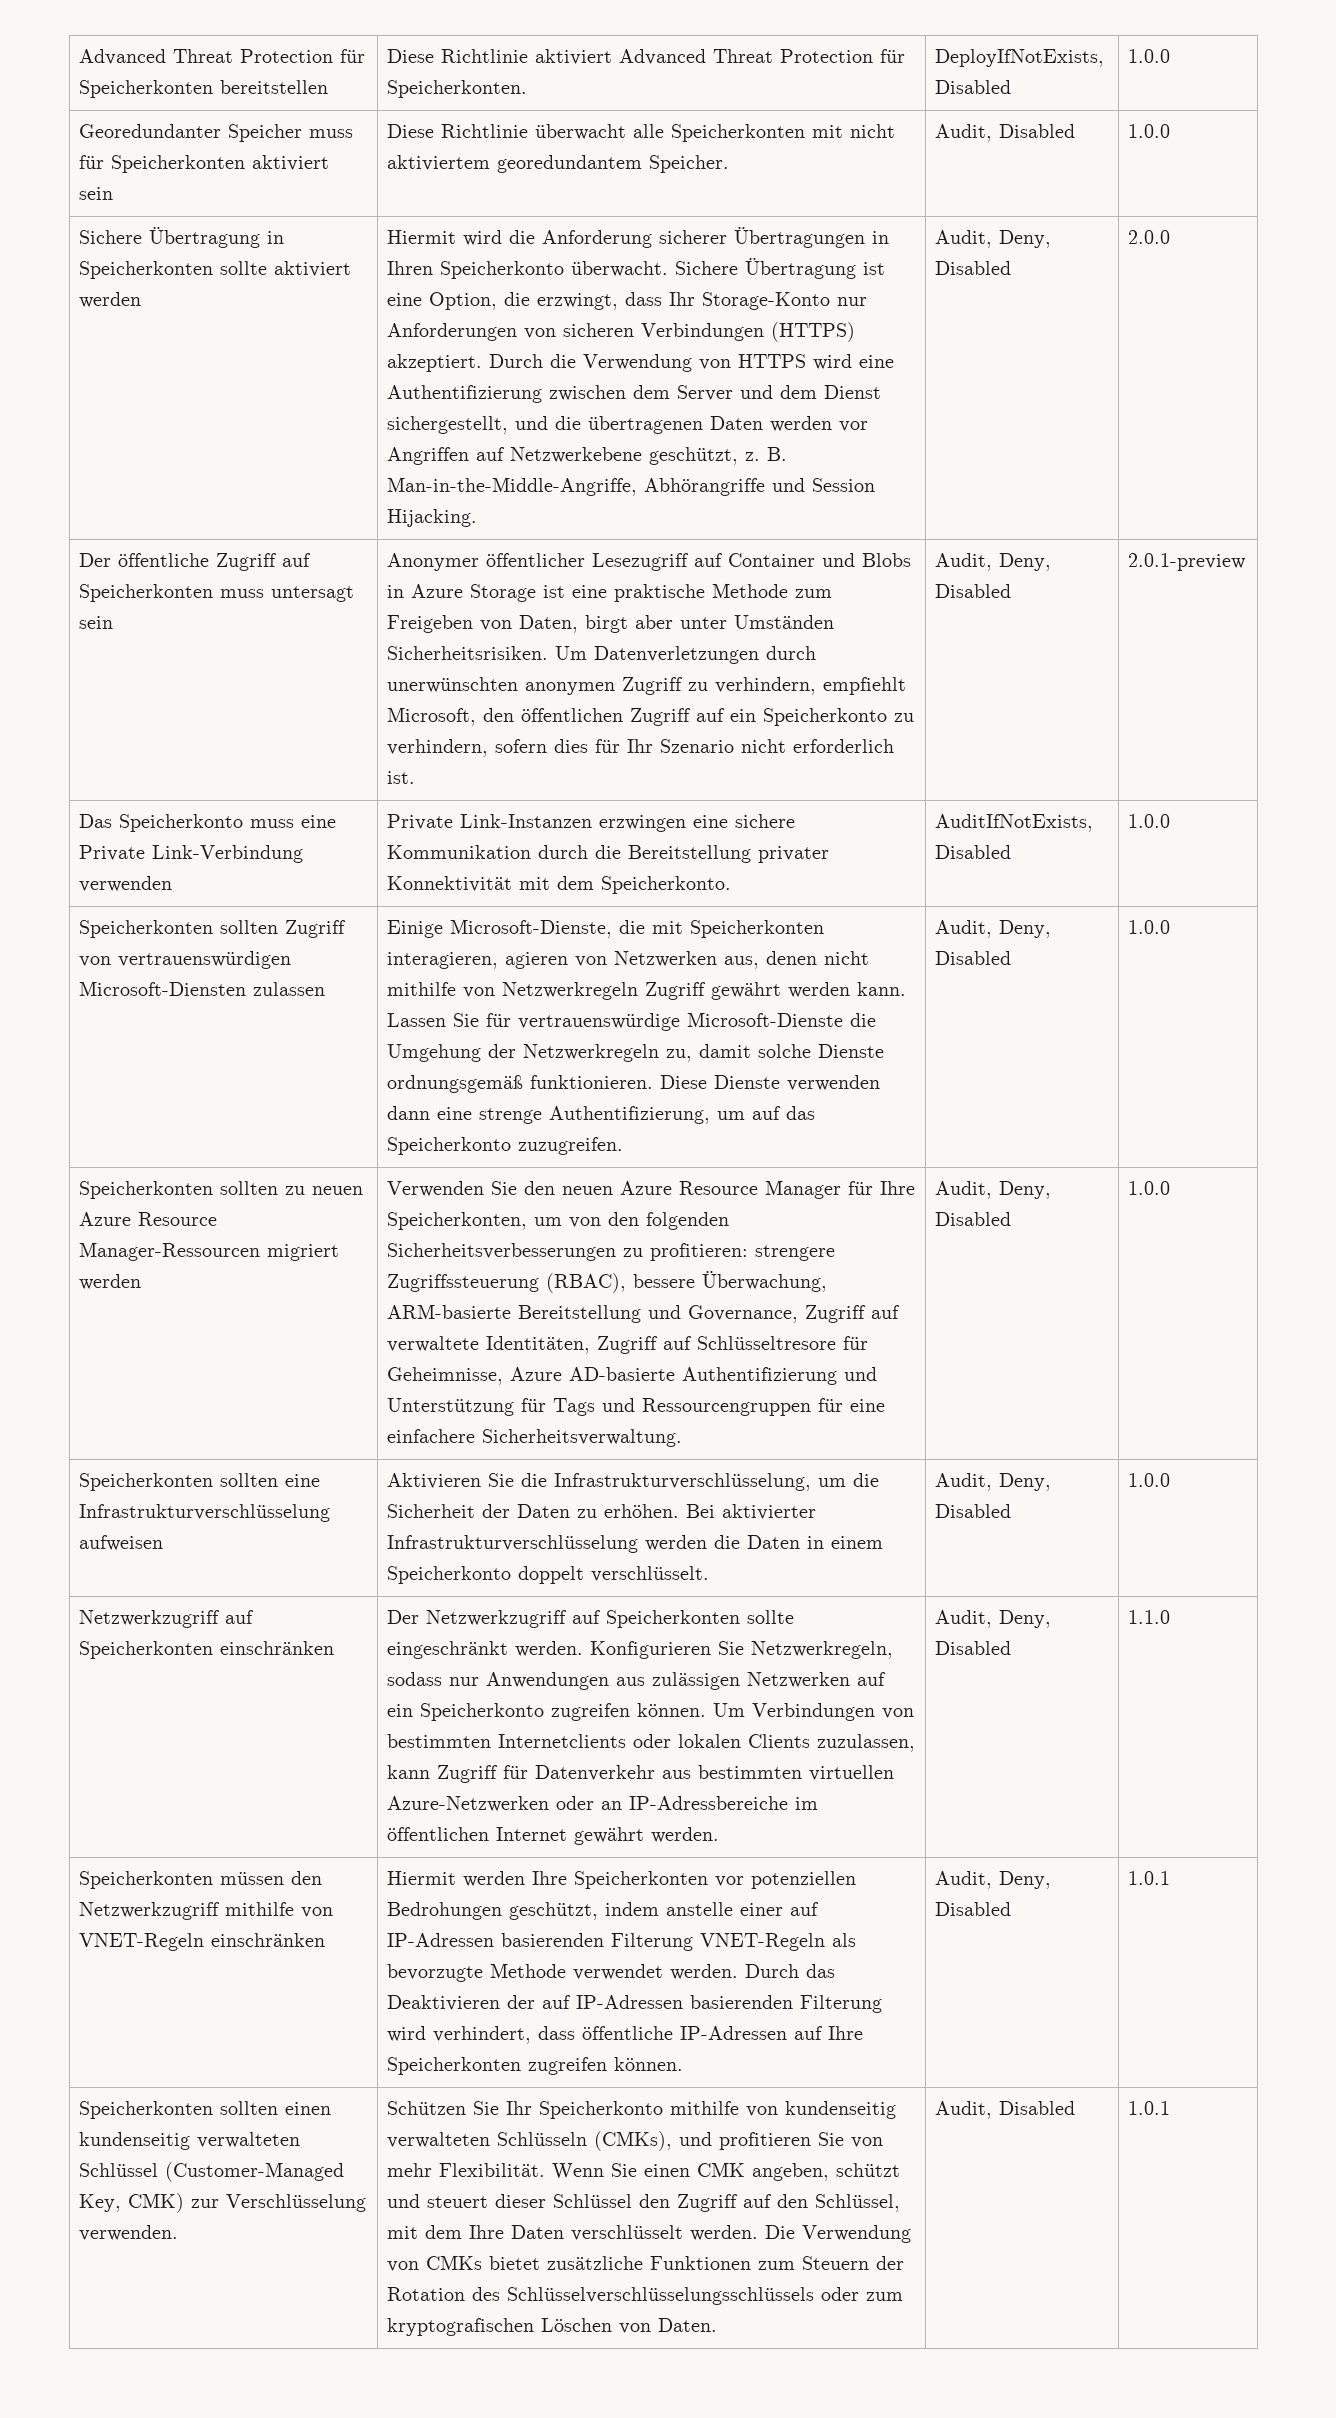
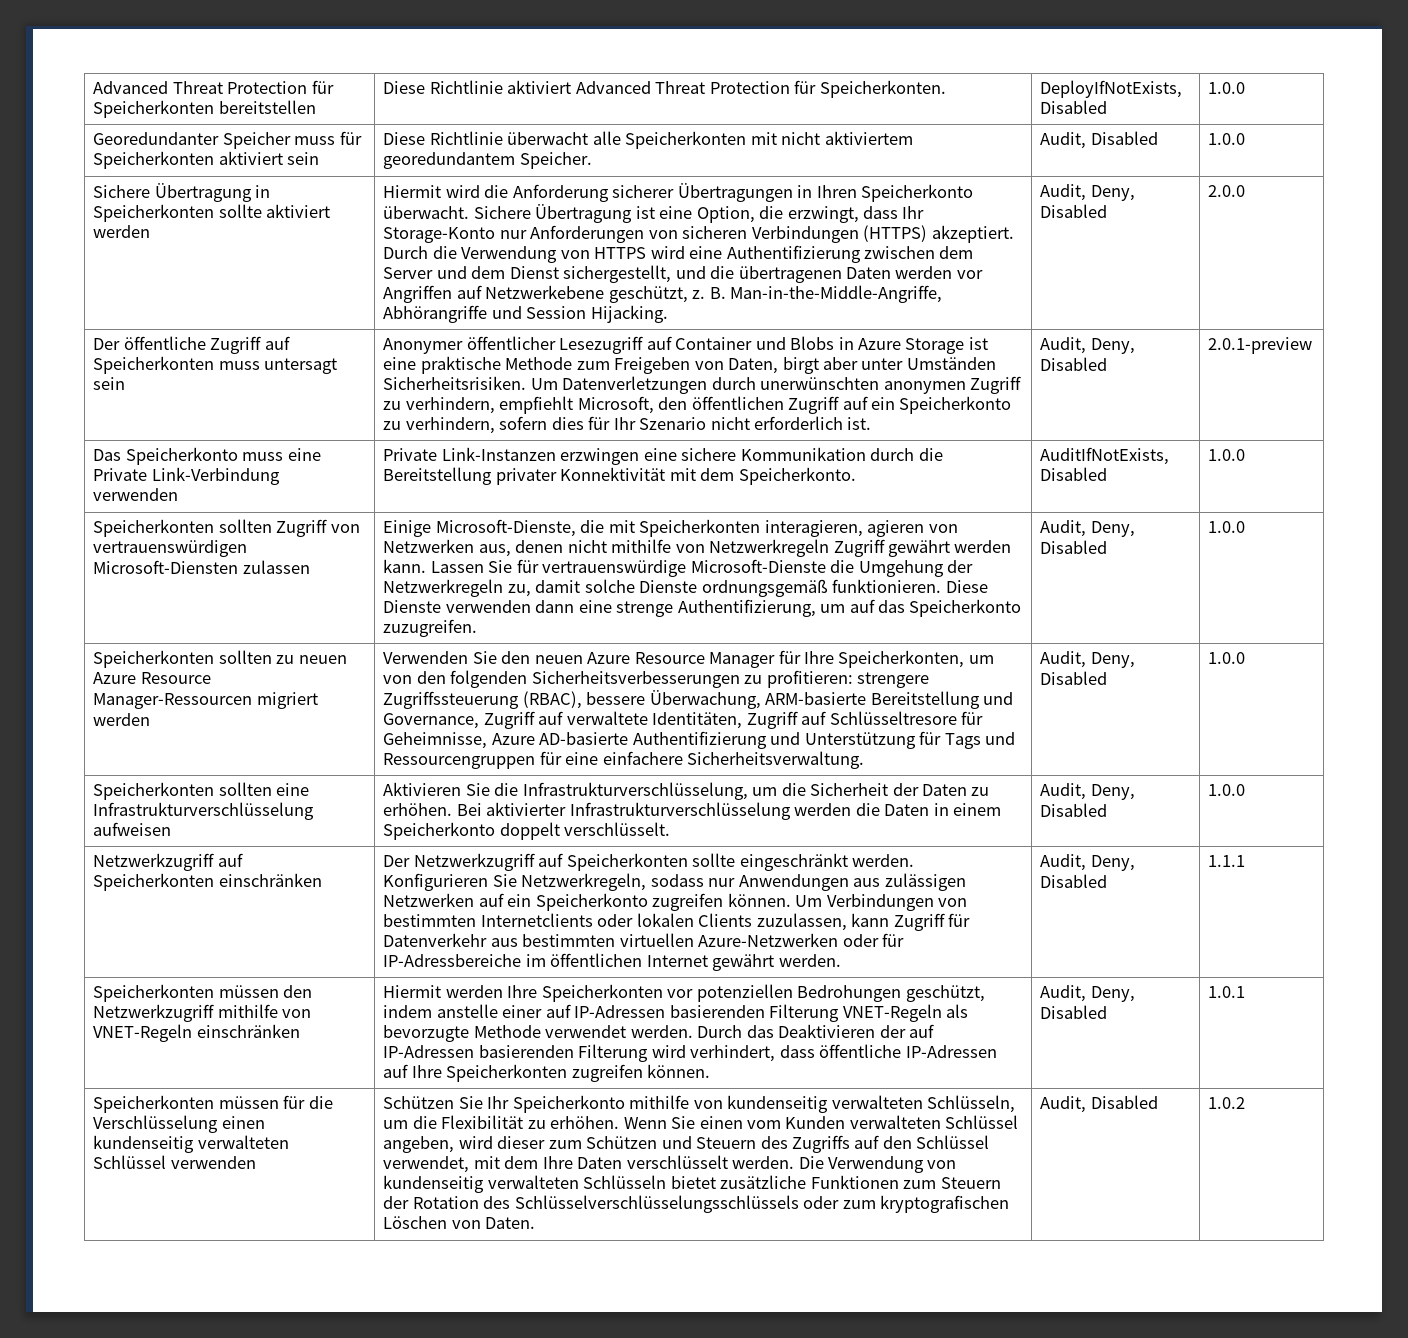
- Um Verbindungen von bestimmten Internetclients oder lokalen Clients zuzulassen, kann Zugriff für Datenverkehr aus bestimmten virtuellen Azure-Netzwerken oder an IP-Adressbereiche im öffentlichen Internet gewährt werden.
+ Um Verbindungen von bestimmten Internetclients oder lokalen Clients zuzulassen, kann Zugriff für Datenverkehr aus bestimmten virtuellen Azure-Netzwerken oder für IP-Adressbereiche im öffentlichen Internet gewährt werden.
- 1.1.0
+ 1.1.1
- Speicherkonten sollten einen kundenseitig verwalteten Schlüssel (Customer-Managed Key, CMK) zur Verschlüsselung verwenden.
+ Speicherkonten müssen für die Verschlüsselung einen kundenseitig verwalteten Schlüssel verwenden
- Schützen Sie Ihr Speicherkonto mithilfe von kundenseitig verwalteten Schlüsseln (CMKs), und profitieren Sie von mehr Flexibilität. Wenn Sie einen CMK angeben, schützt und steuert dieser Schlüssel den Zugriff auf den Schlüssel, mit dem Ihre Daten verschlüsselt werden.
+ Schützen Sie Ihr Speicherkonto mithilfe von kundenseitig verwalteten Schlüsseln, um die Flexibilität zu erhöhen. Wenn Sie einen vom Kunden verwalteten Schlüssel angeben, wird dieser zum Schützen und Steuern des Zugriffs auf den Schlüssel verwendet, mit dem Ihre Daten verschlüsselt werden.
- Die Verwendung von CMKs bietet zusätzliche Funktionen zum Steuern der Rotation des Schlüsselverschlüsselungsschlüssels oder zum kryptografischen Löschen von Daten.
+ Die Verwendung von kundenseitig verwalteten Schlüsseln bietet zusätzliche Funktionen zum Steuern der Rotation des Schlüsselverschlüsselungsschlüssels oder zum kryptografischen Löschen von Daten.
- Audit, Disabled | 1.0.1
+ Audit, Disabled | 1.0.2

